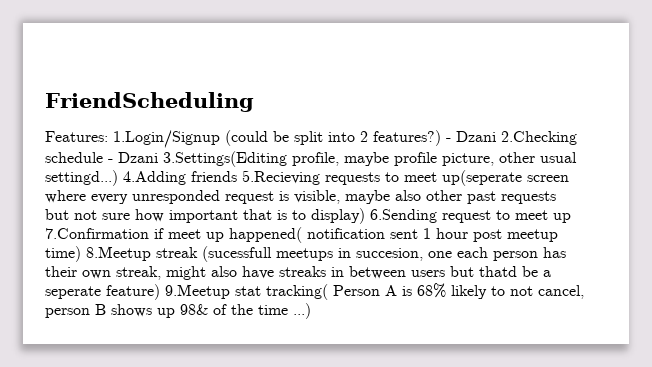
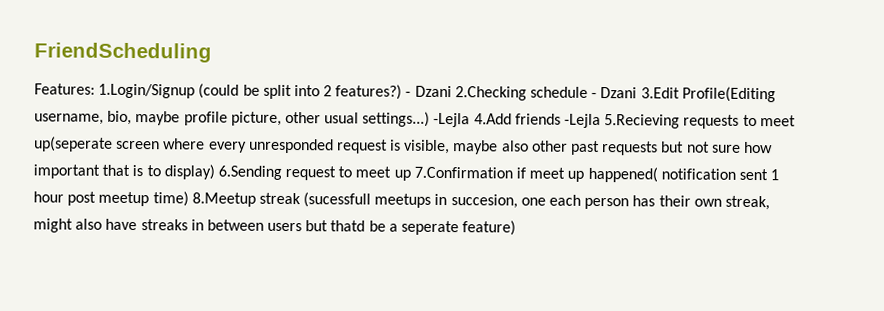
- - Dzani 2.Checking schedule - Dzani 3.Settings(Editing profile, maybe profile picture, other usual settingd...) 4.Adding friends 5.Recieving requests to meet up(seperate screen where every unresponded request is visible, maybe also other past requests but not sure how important that is to display) 6.Sending request to meet up 7.Confirmation if meet up happened( notification sent 1 hour post meetup time) 8.Meetup streak (sucessfull meetups in succesion, one each person has their own streak, might also have streaks in between users but thatd be a seperate feature) 9.Meetup stat tracking( Person A is 68% likely to not cancel, person B shows up 98& of the time ...)
+ - Dzani 2.Checking schedule - Dzani 3.Edit Profile(Editing username, bio, maybe profile picture, other usual settings...) -Lejla 4.Add friends -Lejla 5.Recieving requests to meet up(seperate screen where every unresponded request is visible, maybe also other past requests but not sure how important that is to display) 6.Sending request to meet up 7.Confirmation if meet up happened( notification sent 1 hour post meetup time) 8.Meetup streak (sucessfull meetups in succesion, one each person has their own streak, might also have streaks in between users but thatd be a seperate feature)

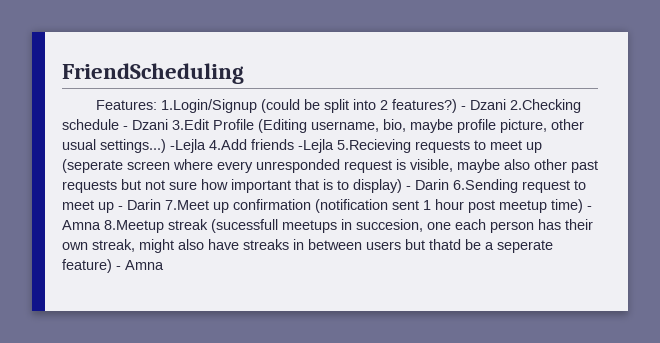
- - Dzani 2.Checking schedule - Dzani 3.Edit Profile(Editing username, bio, maybe profile picture, other usual settings...)
+ - Dzani 2.Checking schedule - Dzani 3.Edit Profile (Editing username, bio, maybe profile picture, other usual settings...)
- -Lejla 4.Add friends -Lejla 5.Recieving requests to meet up(seperate screen where every unresponded request is visible, maybe also other past requests but not sure how important that is to display) 6.Sending request to meet up 7.Confirmation if meet up happened( notification sent 1 hour post meetup time) 8.Meetup streak (sucessfull meetups in succesion, one each person has their own streak, might also have streaks in between users but thatd be a seperate feature)
+ -Lejla 4.Add friends -Lejla 5.Recieving requests to meet up (seperate screen where every unresponded request is visible, maybe also other past requests but not sure how important that is to display) - Darin 6.Sending request to meet up - Darin 7.Meet up confirmation (notification sent 1 hour post meetup time) - Amna 8.Meetup streak (sucessfull meetups in succesion, one each person has their own streak, might also have streaks in between users but thatd be a seperate feature) - Amna

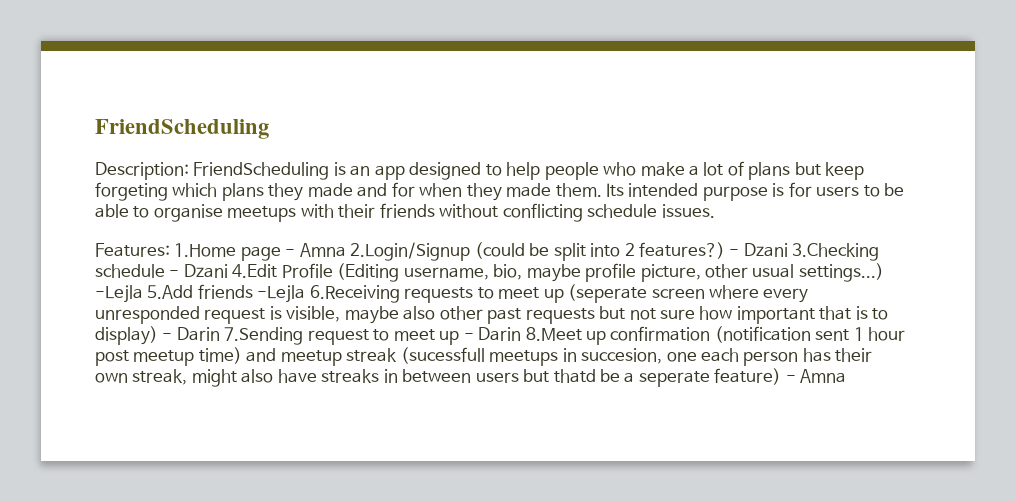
- Features: 1.Login/Signup (could be split into 2 features?)
+ Description: FriendScheduling is an app designed to help people who make a lot of plans but keep forgeting which plans they made and for when they made them. Its intended purpose is for users to be able to organise meetups with their friends without conflicting schedule issues.
+ Features: 1.Home page - Amna 2.Login/Signup (could be split into 2 features?)
- - Dzani 2.Checking schedule - Dzani 3.Edit Profile (Editing username, bio, maybe profile picture, other usual settings...)
+ - Dzani 3.Checking schedule - Dzani 4.Edit Profile (Editing username, bio, maybe profile picture, other usual settings...)
- -Lejla 4.Add friends -Lejla 5.Recieving requests to meet up (seperate screen where every unresponded request is visible, maybe also other past requests but not sure how important that is to display) - Darin 6.Sending request to meet up - Darin 7.Meet up confirmation (notification sent 1 hour post meetup time) - Amna 8.Meetup streak (sucessfull meetups in succesion, one each person has their own streak, might also have streaks in between users but thatd be a seperate feature) - Amna
+ -Lejla 5.Add friends -Lejla 6.Receiving requests to meet up (seperate screen where every unresponded request is visible, maybe also other past requests but not sure how important that is to display) - Darin 7.Sending request to meet up - Darin 8.Meet up confirmation (notification sent 1 hour post meetup time) and meetup streak (sucessfull meetups in succesion, one each person has their own streak, might also have streaks in between users but thatd be a seperate feature) - Amna

